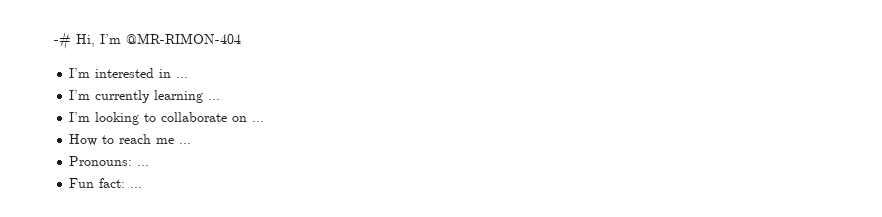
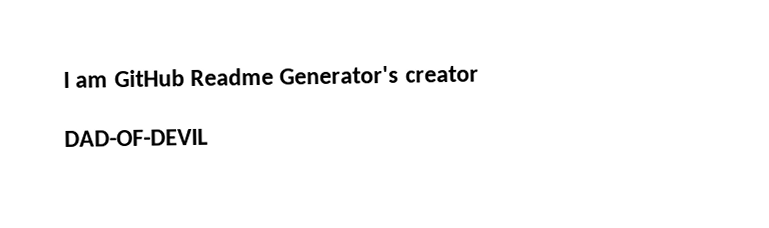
- -# Hi, I’m @MR-RIMON-404
- I’m interested in ...
- I’m currently learning ...
- I’m looking to collaborate on ...
- How to reach me ...
- Pronouns: ...
- Fun fact: ...
+ I am GitHub Readme Generator's creator
+ DAD-OF-DEVIL

